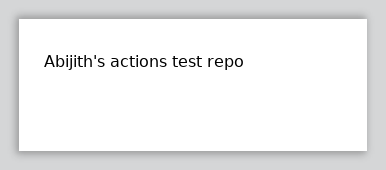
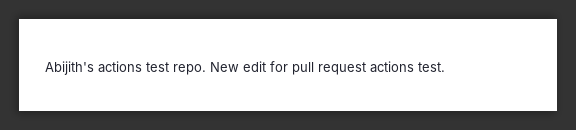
- Abijith's actions test repo
+ Abijith's actions test repo. New edit for pull request actions test.

